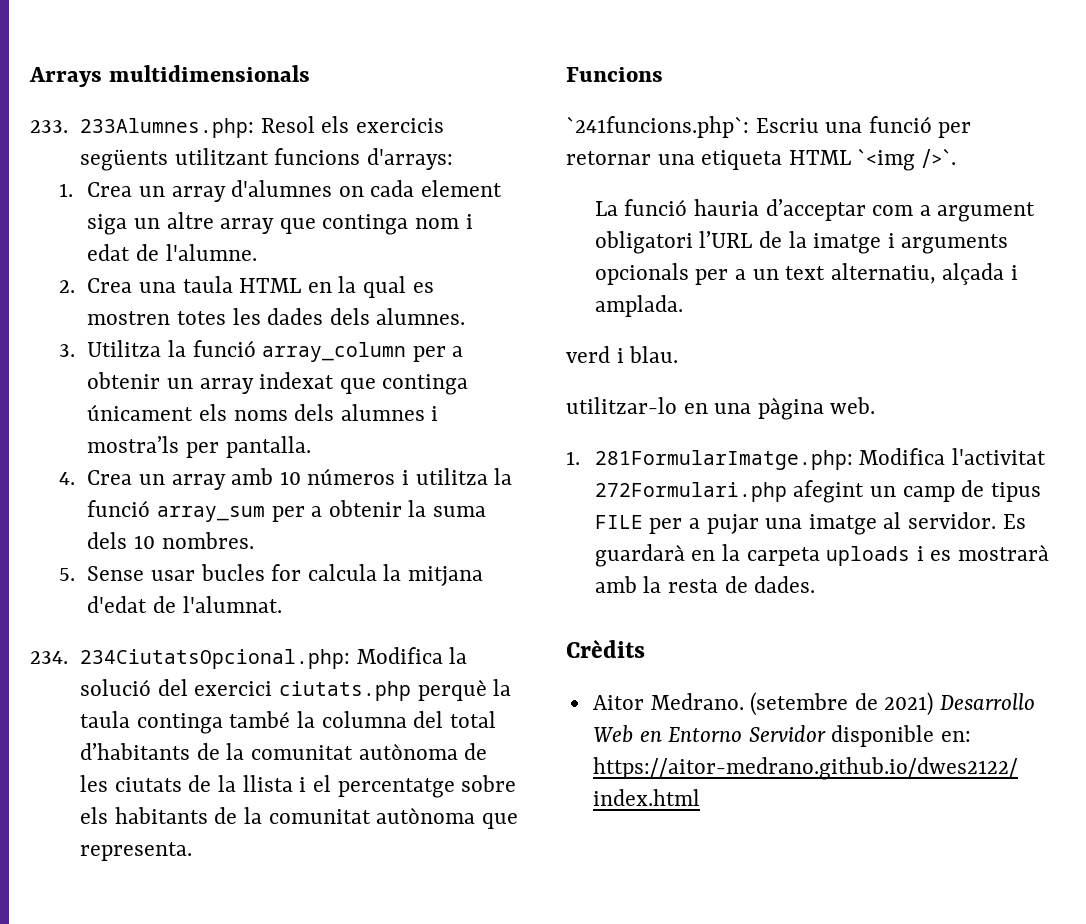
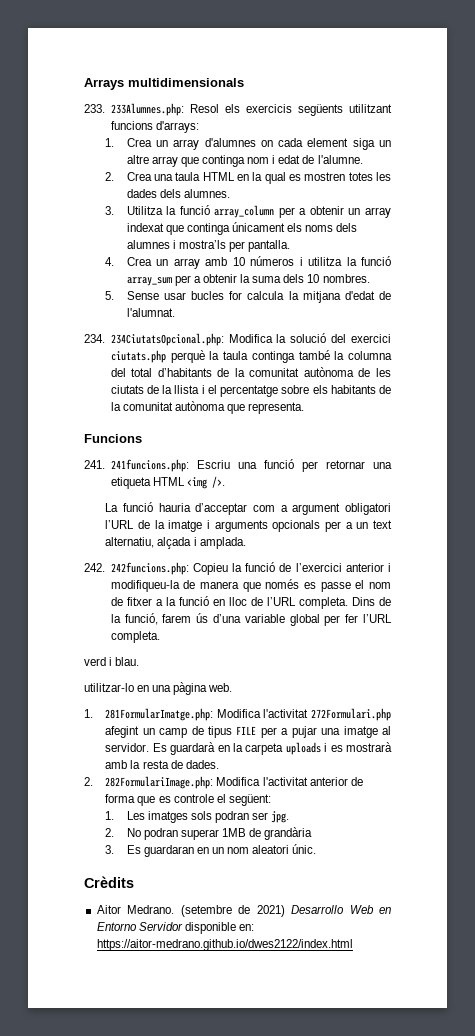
- `241funcions.php`: Escriu una funció per retornar una etiqueta HTML `<img />`.
+ 241. 241funcions.php: Escriu una funció per retornar una etiqueta HTML <img />.
+ 242. 242funcions.php: Copieu la funció de l’exercici anterior i modifiqueu-la de manera que només es passe el nom de fitxer a la funció en lloc de l’URL completa. Dins de la funció, farem ús d’una variable global per fer l’URL completa.
+ 2. 282FormulariImage.php: Modifica l'activitat anterior de forma que es controle el següent:
+ 1. Les imatges sols podran ser jpg.
+ 2. No podran superar 1MB de grandària
+ 3. Es guardaran en un nom aleatori únic.

